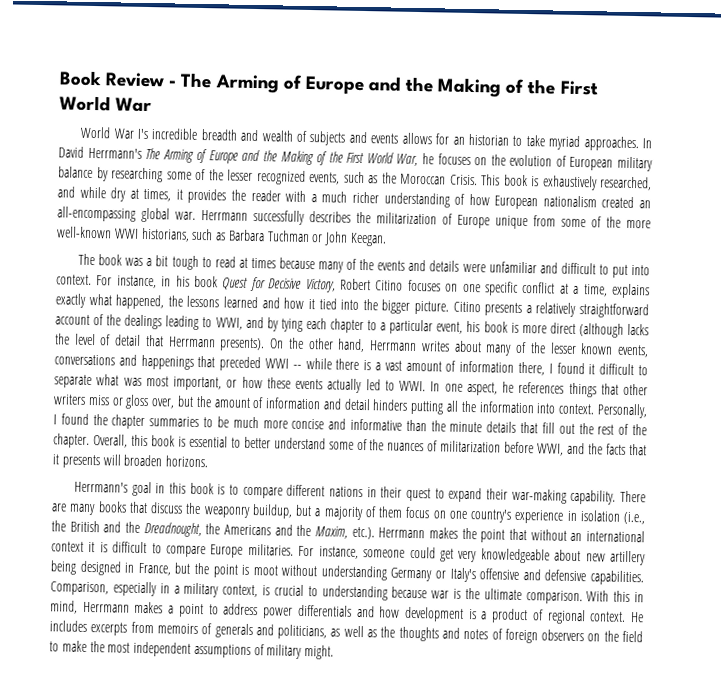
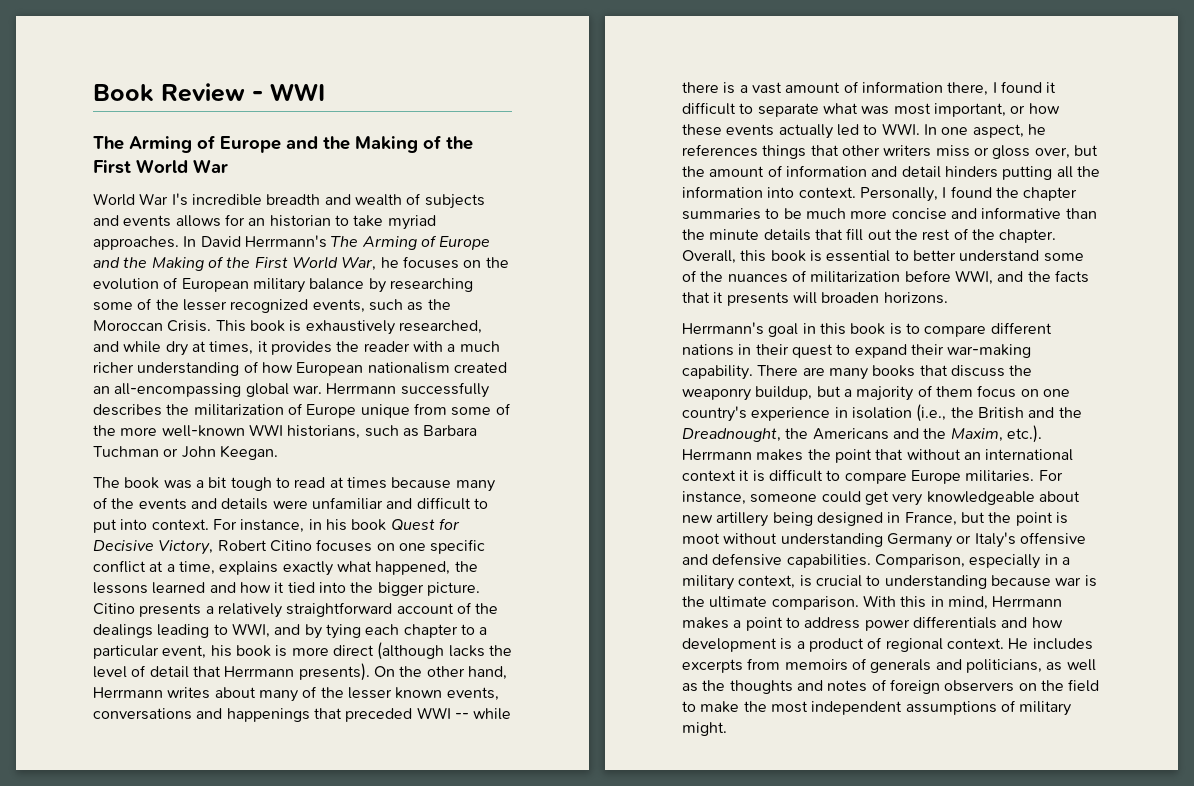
- Book Review - The Arming of Europe and the Making of the First World War
+ Book Review - WWI
+ The Arming of Europe and the Making of the First World War

